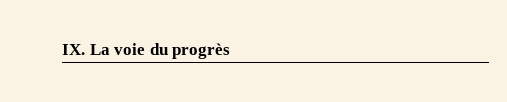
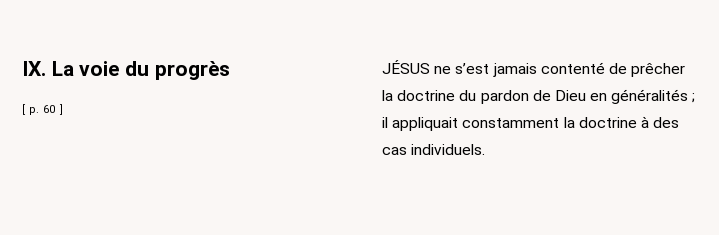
+ [ p. 60 ]
+ JÉSUS ne s’est jamais contenté de prêcher la doctrine du pardon de Dieu en généralités ; il appliquait constamment la doctrine à des cas individuels.

